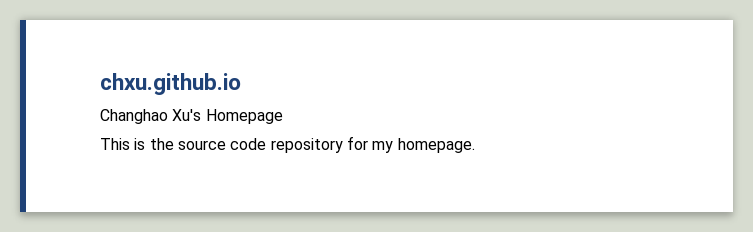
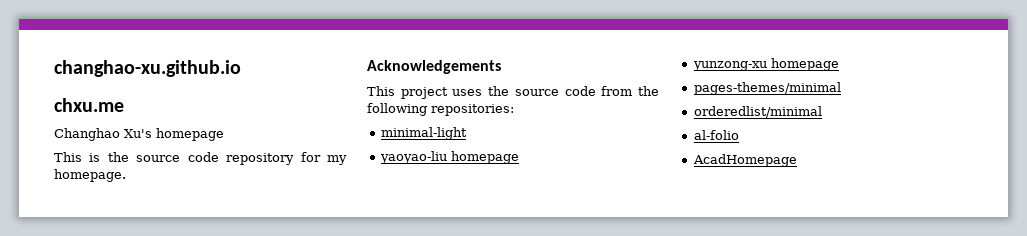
- chxu.github.io
+ changhao-xu.github.io
+ chxu.me
- Changhao Xu's Homepage
+ Changhao Xu's homepage
+ Acknowledgements
+ This project uses the source code from the following repositories:
+ minimal-light
+ yaoyao-liu homepage
+ yunzong-xu homepage
+ pages-themes/minimal
+ orderedlist/minimal
+ al-folio
+ AcadHomepage

